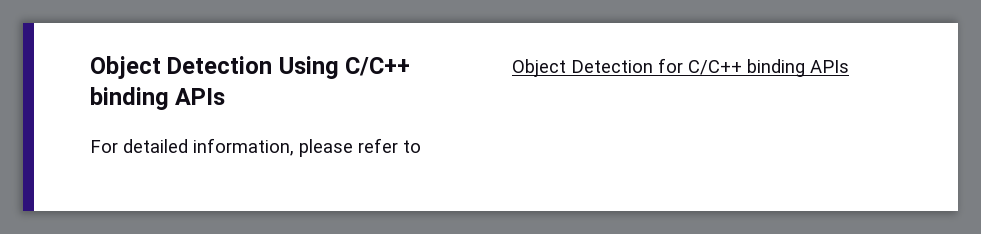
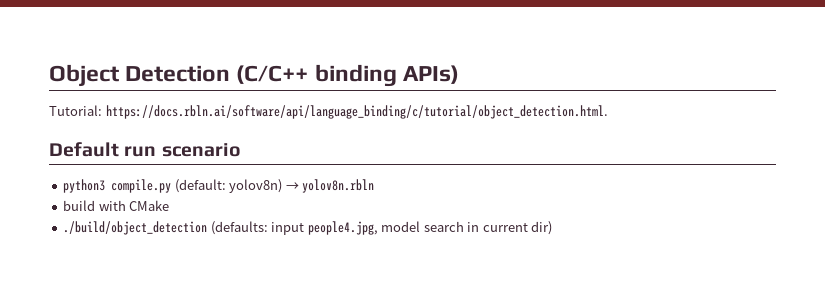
- Object Detection Using C/C++ binding APIs
- For detailed information, please refer to Object Detection for C/C++ binding APIs
+ Object Detection (C/C++ binding APIs)
+ Tutorial: https://docs.rbln.ai/software/api/language_binding/c/tutorial/object_detection.html.
+ Default run scenario
+ python3 compile.py (default: yolov8n) → yolov8n.rbln
+ build with CMake
+ ./build/object_detection (defaults: input people4.jpg, model search in current dir)

